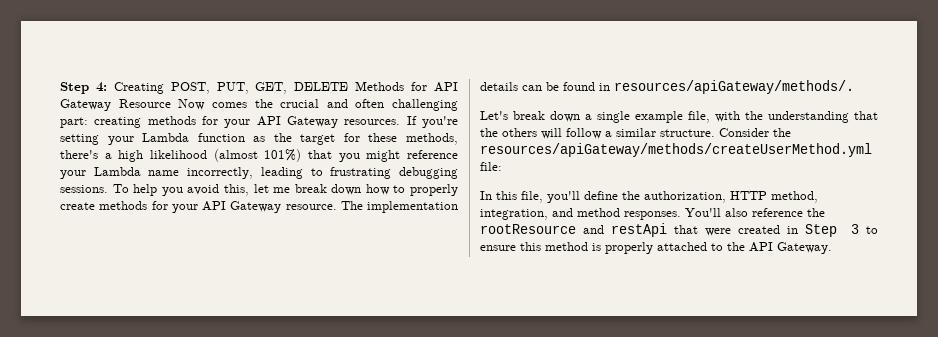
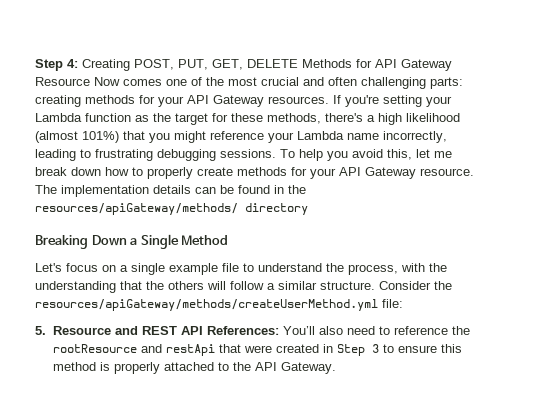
- Step 4: Creating POST, PUT, GET, DELETE Methods for API Gateway Resource Now comes the crucial and often challenging part: creating methods for your API Gateway resources.
+ Step 4: Creating POST, PUT, GET, DELETE Methods for API Gateway Resource Now comes one of the most crucial and often challenging parts: creating methods for your API Gateway resources.
- The implementation details can be found in resources/apiGateway/methods/.
+ The implementation details can be found in the resources/apiGateway/methods/ directory
+ Breaking Down a Single Method
- Let's break down a single example file, with the understanding that the others will follow a similar structure.
+ Let's focus on a single example file to understand the process, with the understanding that the others will follow a similar structure.
- In this file, you'll define the authorization, HTTP method, integration, and method responses. You'll also reference the rootResource and restApi that were created in Step 3 to ensure this method is properly attached to the API Gateway.
+ 5. Resource and REST API References: You’ll also need to reference the rootResource and restApi that were created in Step 3 to ensure this method is properly attached to the API Gateway.

